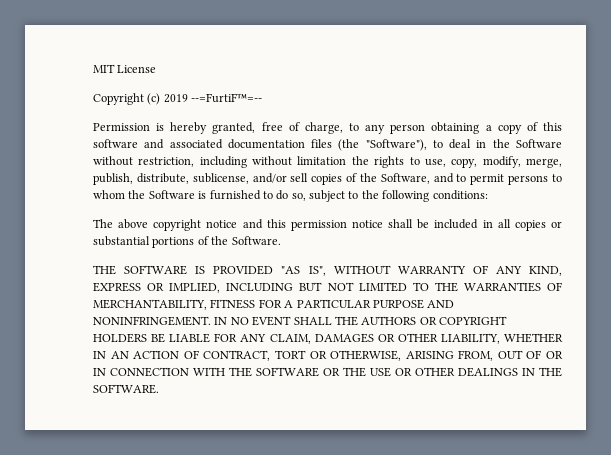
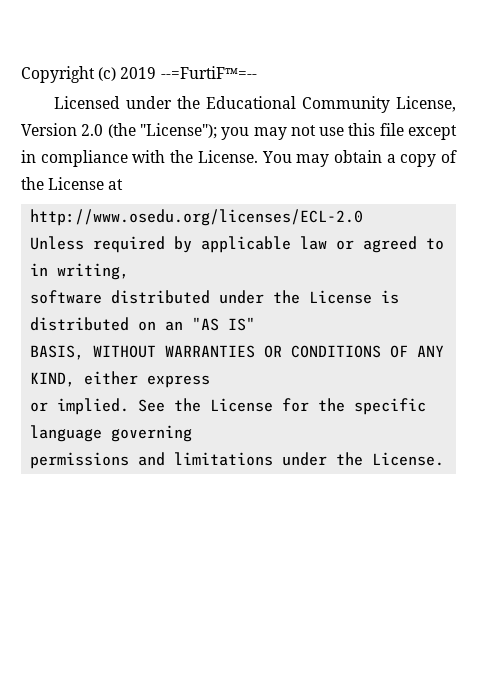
- MIT License
- Permission is hereby granted, free of charge, to any person obtaining a copy of this software and associated documentation files (the "Software"), to deal in the Software without restriction, including without limitation the rights to use, copy, modify, merge, publish, distribute, sublicense, and/or sell copies of the Software, and to permit persons to whom the Software is furnished to do so, subject to the following conditions:
- The above copyright notice and this permission notice shall be included in all copies or substantial portions of the Software.
- THE SOFTWARE IS PROVIDED "AS IS", WITHOUT WARRANTY OF ANY KIND, EXPRESS OR IMPLIED, INCLUDING BUT NOT LIMITED TO THE WARRANTIES OF MERCHANTABILITY, FITNESS FOR A PARTICULAR PURPOSE AND NONINFRINGEMENT. IN NO EVENT SHALL THE AUTHORS OR COPYRIGHT HOLDERS BE LIABLE FOR ANY CLAIM, DAMAGES OR OTHER LIABILITY, WHETHER IN AN ACTION OF CONTRACT, TORT OR OTHERWISE, ARISING FROM, OUT OF OR IN CONNECTION WITH THE SOFTWARE OR THE USE OR OTHER DEALINGS IN THE SOFTWARE.
+ Licensed under the Educational Community License, Version 2.0 (the "License"); you may not use this file except in compliance with the License. You may obtain a copy of the License at
+ http://www.osedu.org/licenses/ECL-2.0
+ Unless required by applicable law or agreed to in writing,
+ software distributed under the License is distributed on an "AS IS"
+ BASIS, WITHOUT WARRANTIES OR CONDITIONS OF ANY KIND, either express
+ or implied. See the License for the specific language governing
+ permissions and limitations under the License.

